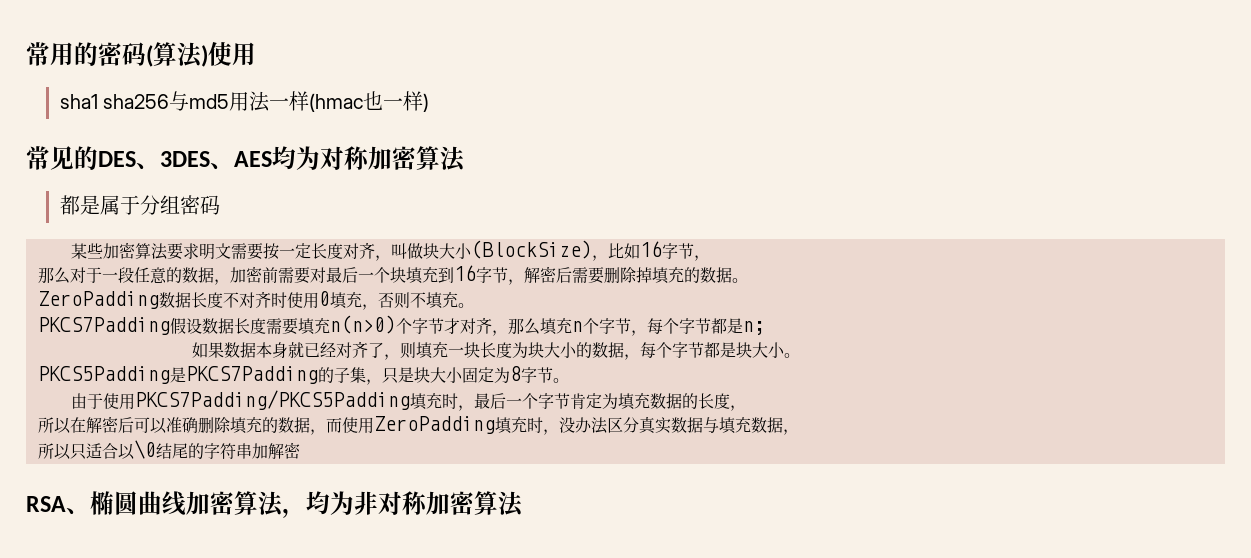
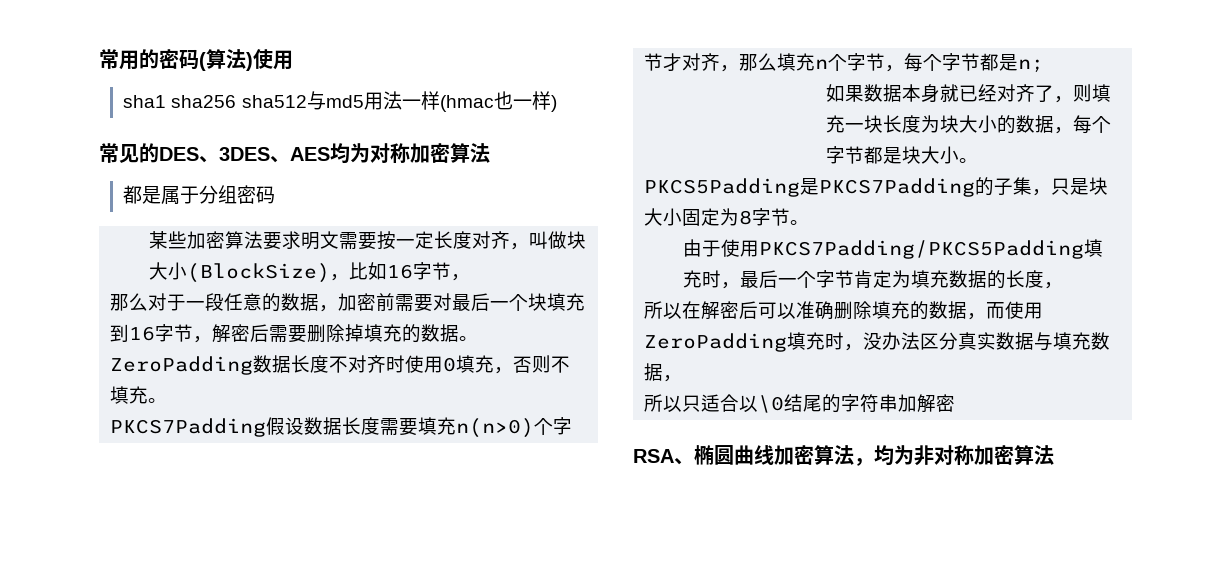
- sha1 sha256与md5用法一样(hmac也一样)
+ sha1 sha256 sha512与md5用法一样(hmac也一样)

